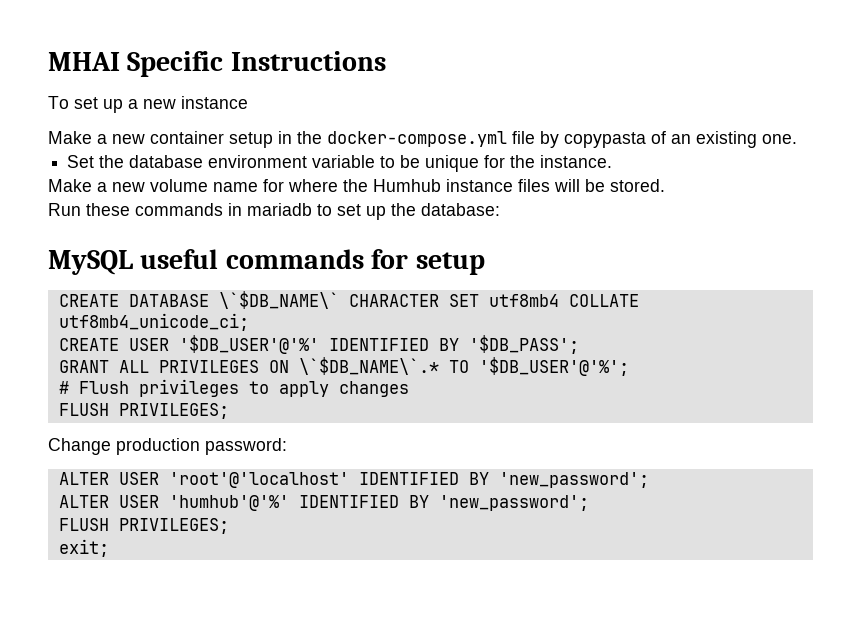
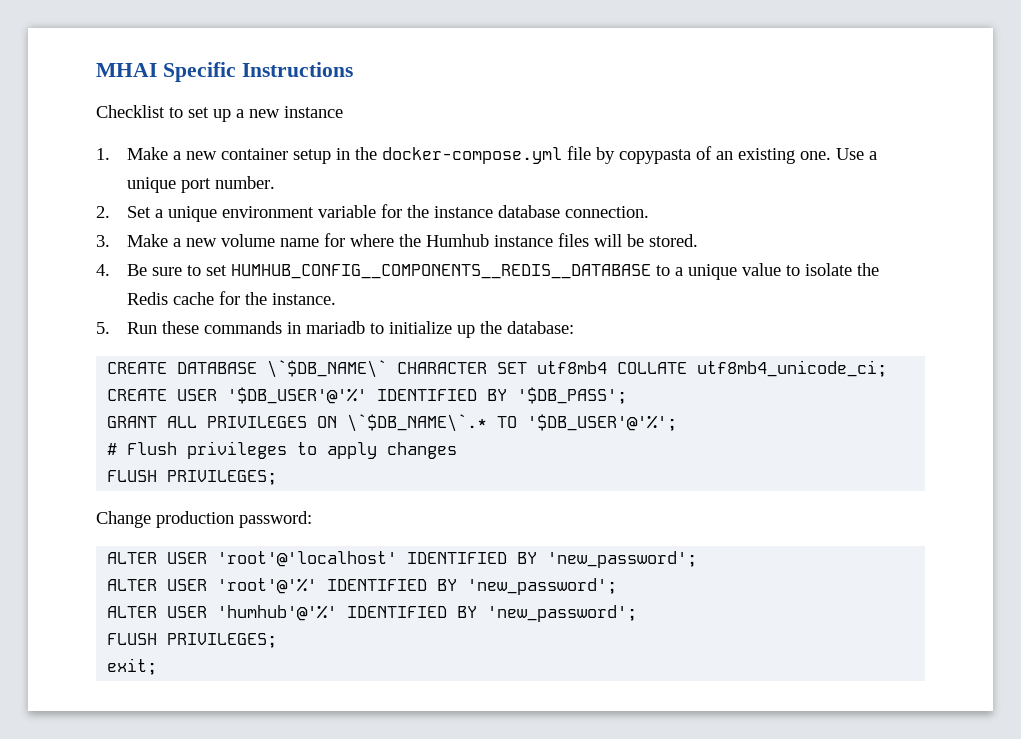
- To set up a new instance
+ Checklist to set up a new instance
- Make a new container setup in the docker-compose.yml file by copypasta of an existing one.
- Set the database environment variable to be unique for the instance.
- Make a new volume name for where the Humhub instance files will be stored.
+ 1. Make a new container setup in the docker-compose.yml file by copypasta of an existing one. Use a unique port number.
+ 2. Set a unique environment variable for the instance database connection.
+ 3. Make a new volume name for where the Humhub instance files will be stored.
- Run these commands in mariadb to set up the database:
+ 4. Be sure to set HUMHUB_CONFIG__COMPONENTS__REDIS__DATABASE to a unique value to isolate the Redis cache for the instance.
+ 5. Run these commands in mariadb to initialize up the database:
- MySQL useful commands for setup
+ ALTER USER 'root'@'%' IDENTIFIED BY 'new_password';

